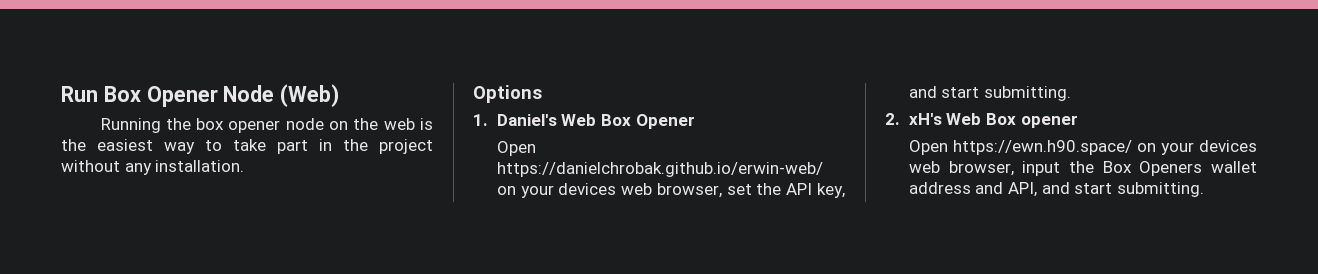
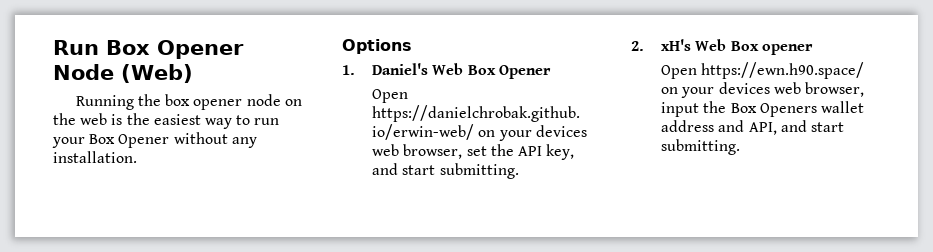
- Running the box opener node on the web is the easiest way to take part in the project without any installation.
+ Running the box opener node on the web is the easiest way to run your Box Opener without any installation.

